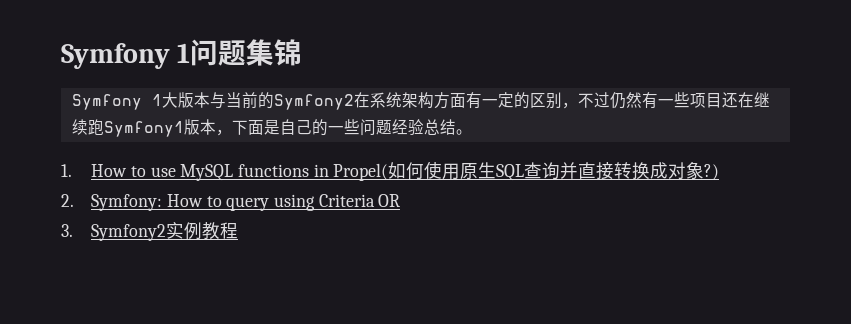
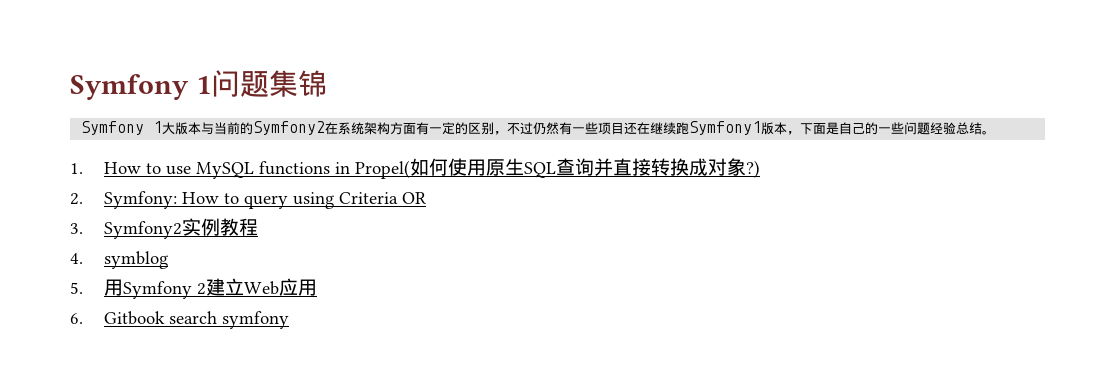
+ 4. symblog
+ 5.用Symfony 2建立Web应用
+ 6. Gitbook search symfony

